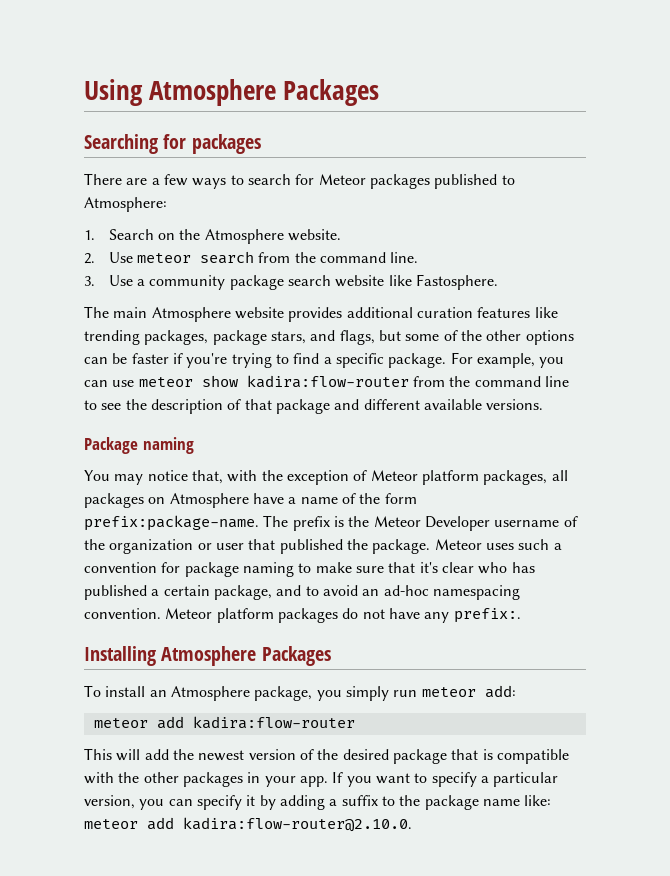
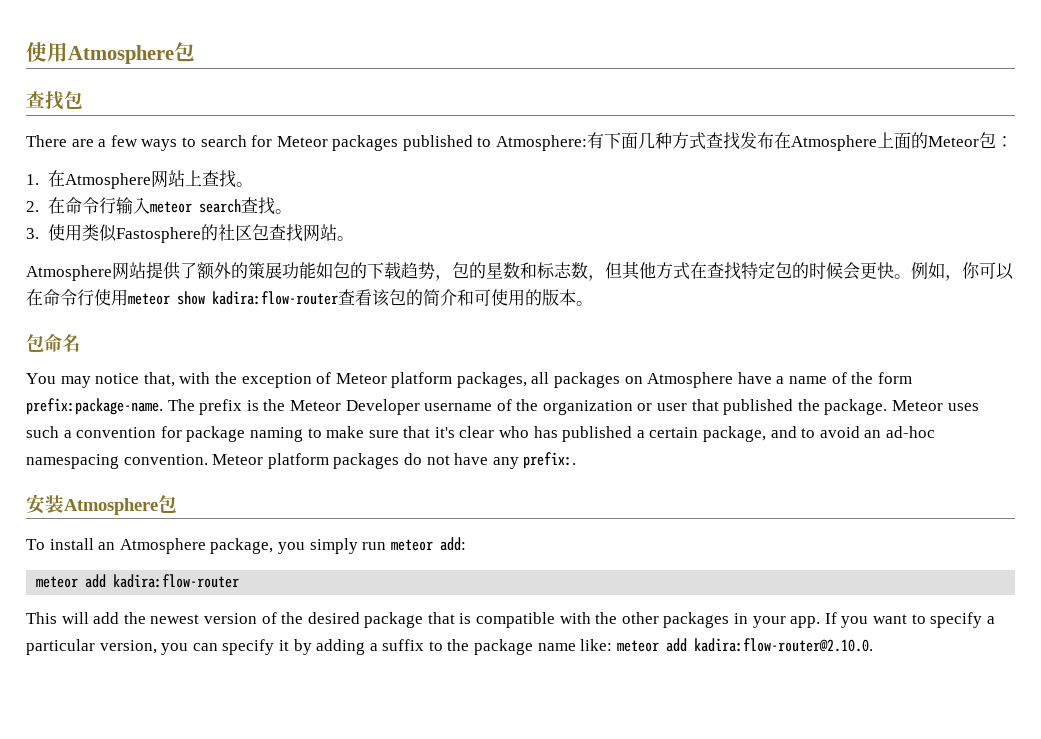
- Using Atmosphere Packages
- Searching for packages
+ 使用Atmosphere包
+ 查找包
- There are a few ways to search for Meteor packages published to Atmosphere:
- 1. Search on the Atmosphere website.
- 2. Use meteor search from the command line.
- 3. Use a community package search website like Fastosphere.
- The main Atmosphere website provides additional curation features like trending packages, package stars, and flags, but some of the other options can be faster if you're trying to find a specific package. For example, you can use meteor show kadira:flow-router from the command line to see the description of that package and different available versions.
- Package naming
+ There are a few ways to search for Meteor packages published to Atmosphere:有下面几种方式查找发布在Atmosphere上面的Meteor包：
+ 1.在Atmosphere网站上查找。
+ 2.在命令行输入meteor search查找。
+ 3.使用类似Fastosphere的社区包查找网站。
+ Atmosphere网站提供了额外的策展功能如包的下载趋势，包的星数和标志数，但其他方式在查找特定包的时候会更快。例如，你可以在命令行使用meteor show kadira:flow-router查看该包的简介和可使用的版本。
+ 包命名
- Installing Atmosphere Packages
+ 安装Atmosphere包

